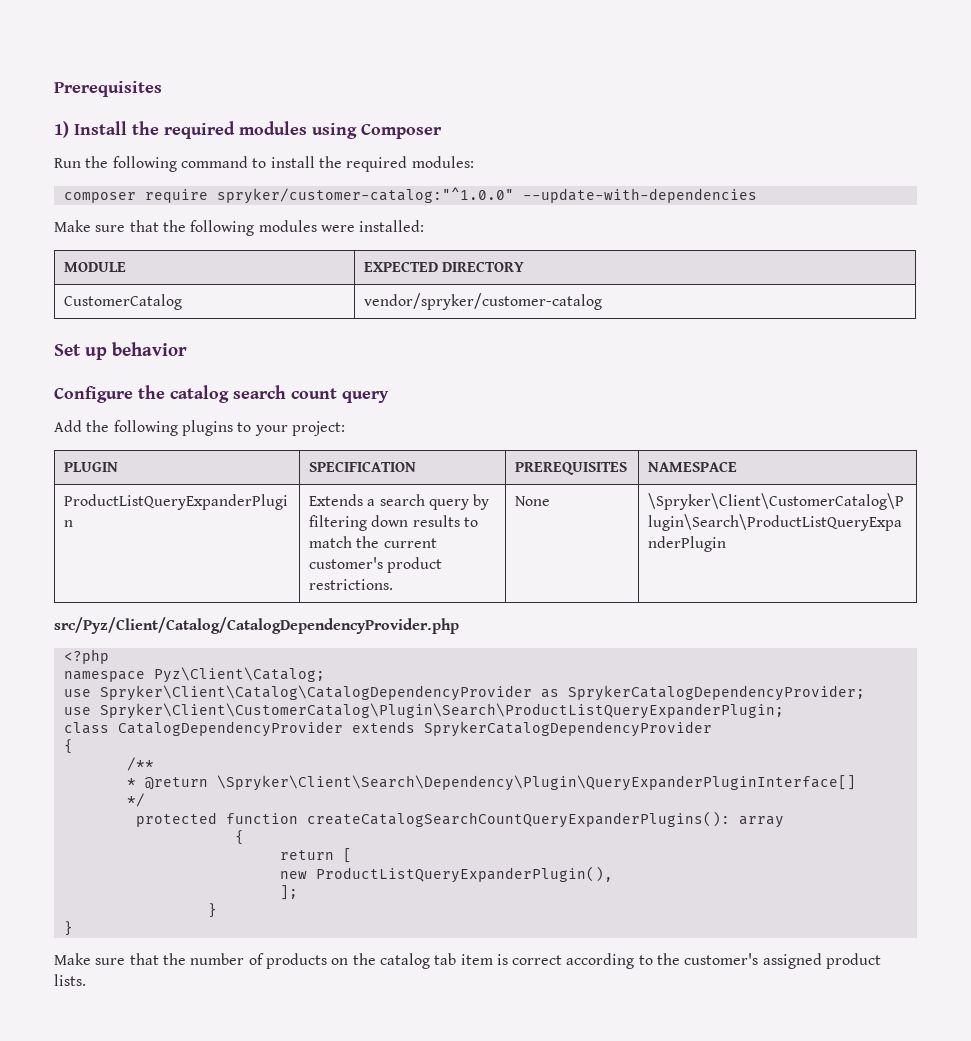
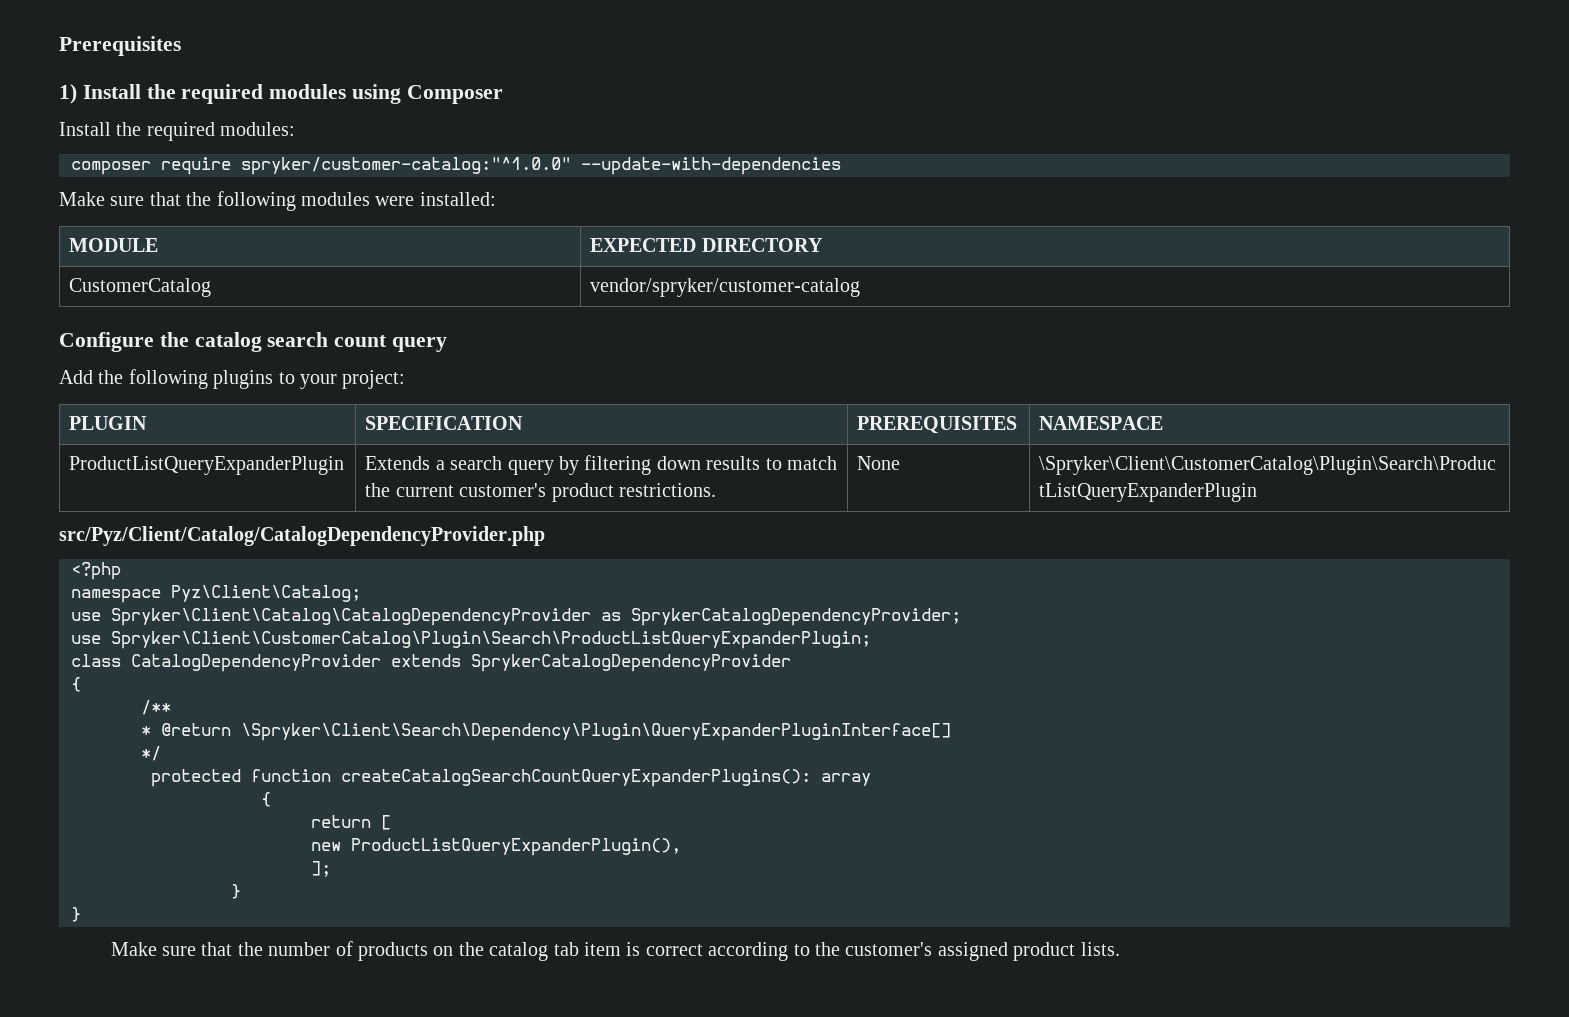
- Run the following command to install the required modules:
+ Install the required modules:
- Set up behavior

